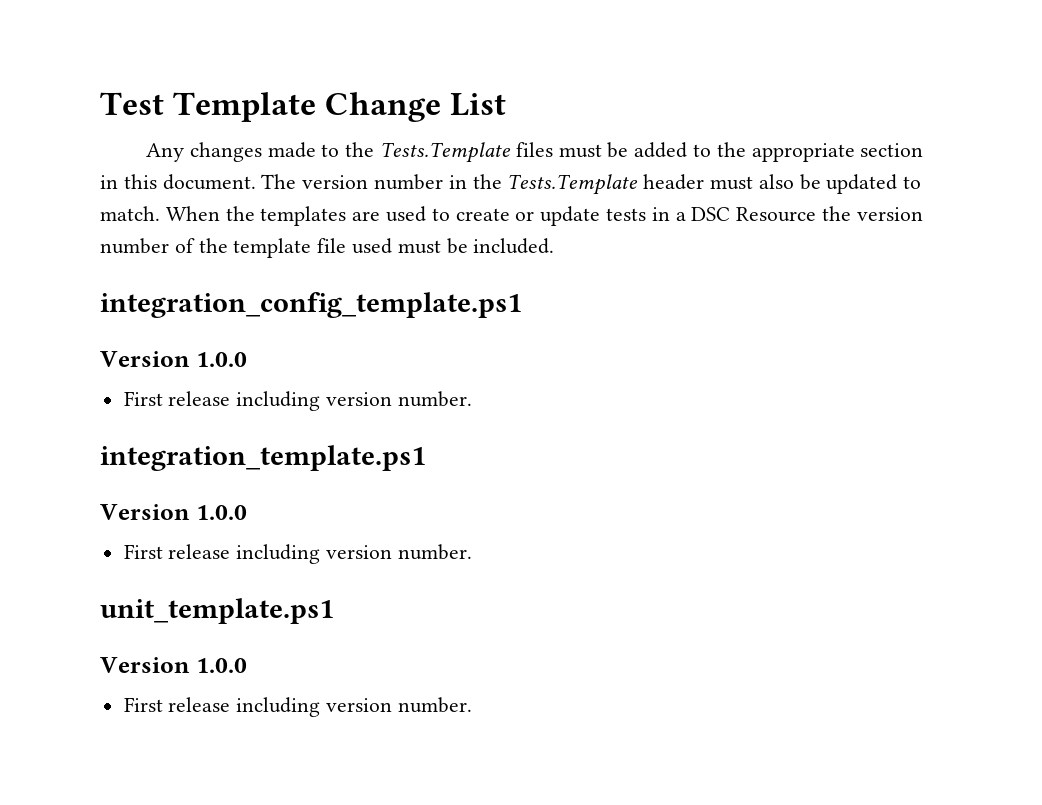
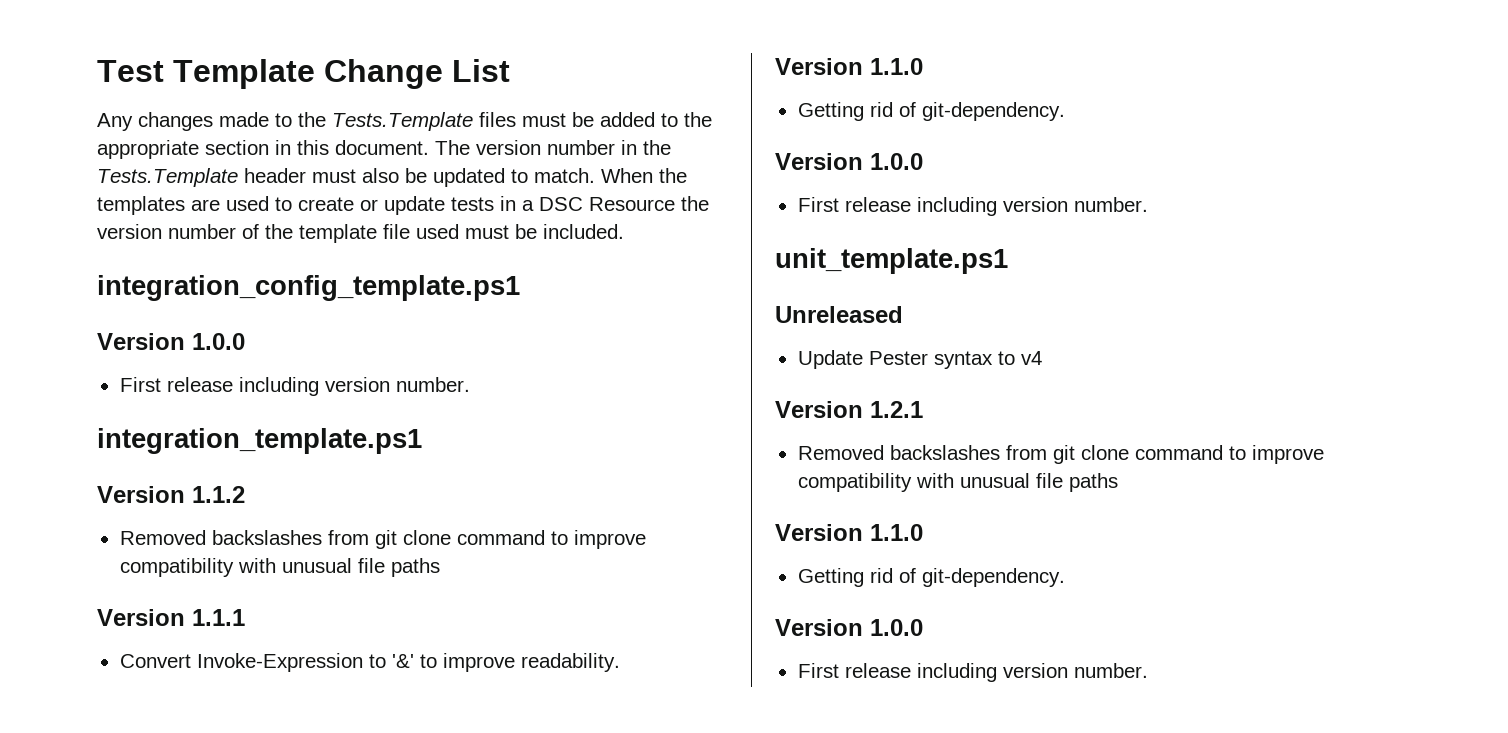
+ Version 1.1.2
+ Removed backslashes from git clone command to improve compatibility with unusual file paths
+ Version 1.1.1
+ Convert Invoke-Expression to '&' to improve readability.
+ Version 1.1.0
+ Getting rid of git-dependency.
+ Unreleased
+ Update Pester syntax to v4
+ Version 1.2.1
+ Removed backslashes from git clone command to improve compatibility with unusual file paths
+ Version 1.1.0
+ Getting rid of git-dependency.

